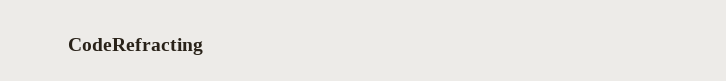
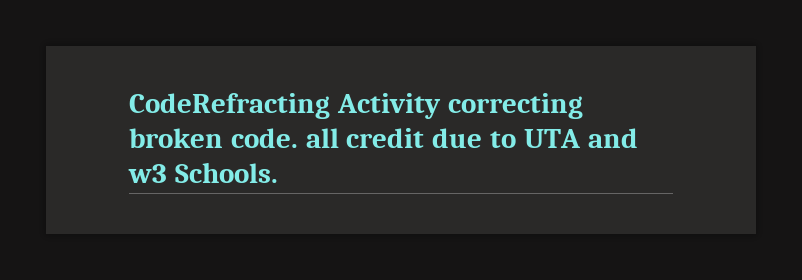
- CodeRefracting
+ CodeRefracting Activity correcting broken code. all credit due to UTA and w3 Schools.

